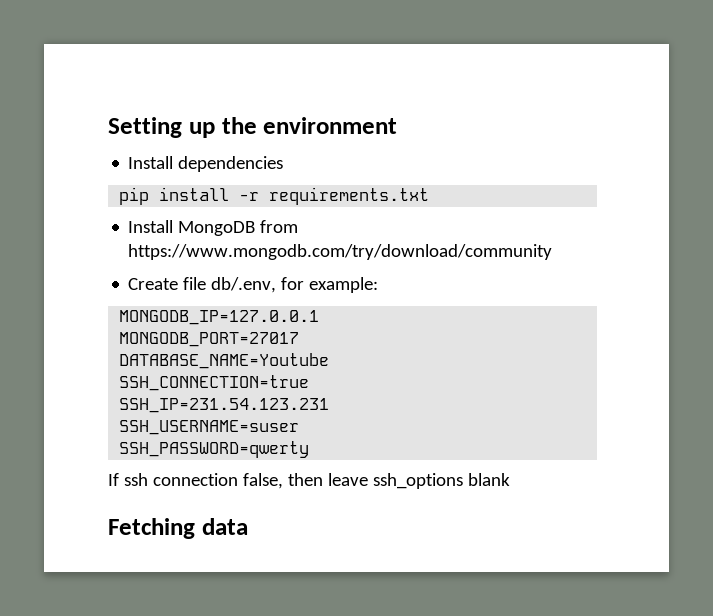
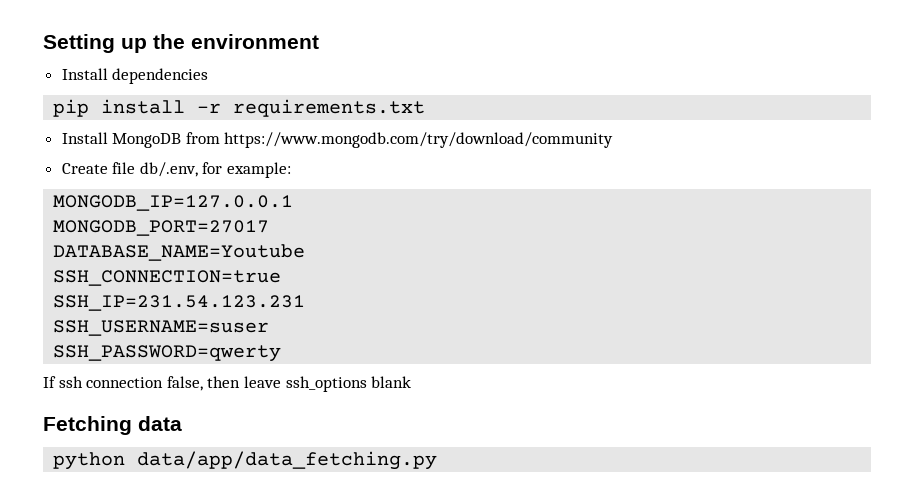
+ python data/app/data_fetching.py

